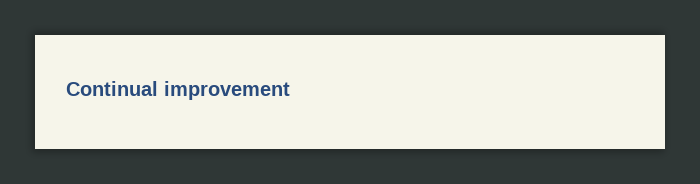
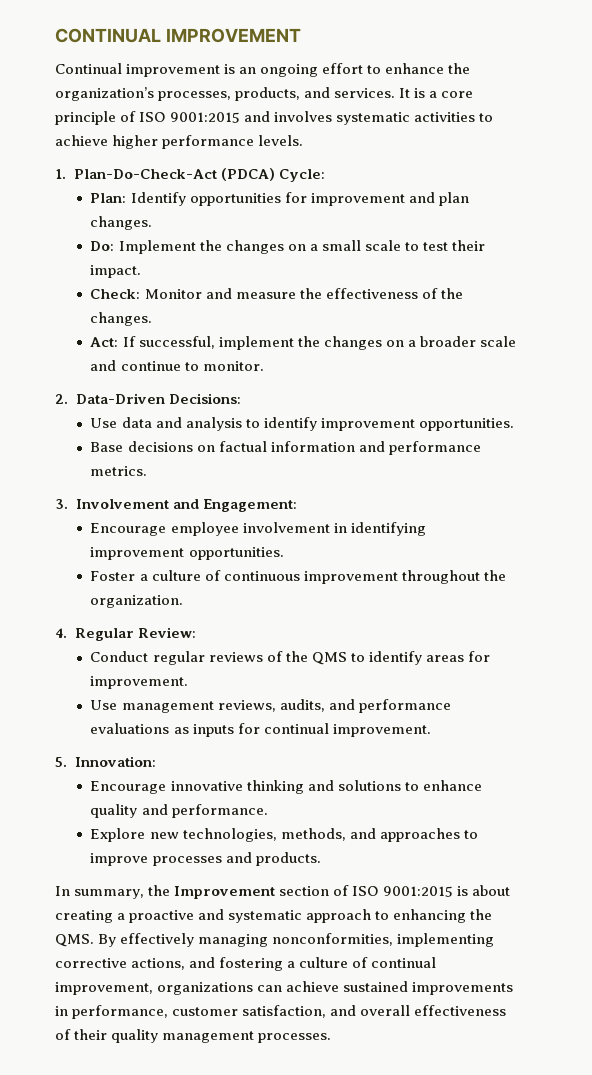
- Continual improvement
+ CONTINUAL IMPROVEMENT
+ Continual improvement is an ongoing effort to enhance the organization’s processes, products, and services. It is a core principle of ISO 9001:2015 and involves systematic activities to achieve higher performance levels.
+ 1. Plan-Do-Check-Act (PDCA) Cycle:
+ Plan: Identify opportunities for improvement and plan changes.
+ Do: Implement the changes on a small scale to test their impact.
+ Check: Monitor and measure the effectiveness of the changes.
+ Act: If successful, implement the changes on a broader scale and continue to monitor.
+ 2. Data-Driven Decisions:
+ Use data and analysis to identify improvement opportunities.
+ Base decisions on factual information and performance metrics.
+ 3. Involvement and Engagement:
+ Encourage employee involvement in identifying improvement opportunities.
+ Foster a culture of continuous improvement throughout the organization.
+ 4. Regular Review:
+ Conduct regular reviews of the QMS to identify areas for improvement.
+ Use management reviews, audits, and performance evaluations as inputs for continual improvement.
+ 5. Innovation:
+ Encourage innovative thinking and solutions to enhance quality and performance.
+ Explore new technologies, methods, and approaches to improve processes and products.
+ In summary, the Improvement section of ISO 9001:2015 is about creating a proactive and systematic approach to enhancing the QMS. By effectively managing nonconformities, implementing corrective actions, and fostering a culture of continual improvement, organizations can achieve sustained improvements in performance, customer satisfaction, and overall effectiveness of their quality management processes.

